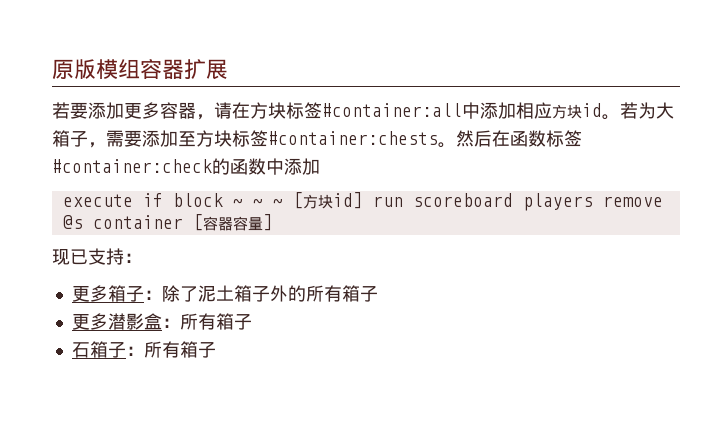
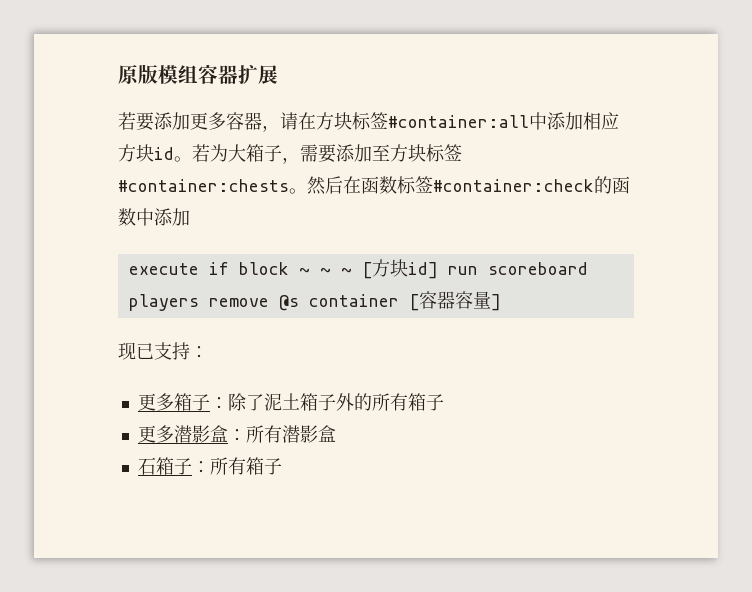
- 更多潜影盒：所有箱子
+ 更多潜影盒：所有潜影盒

